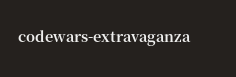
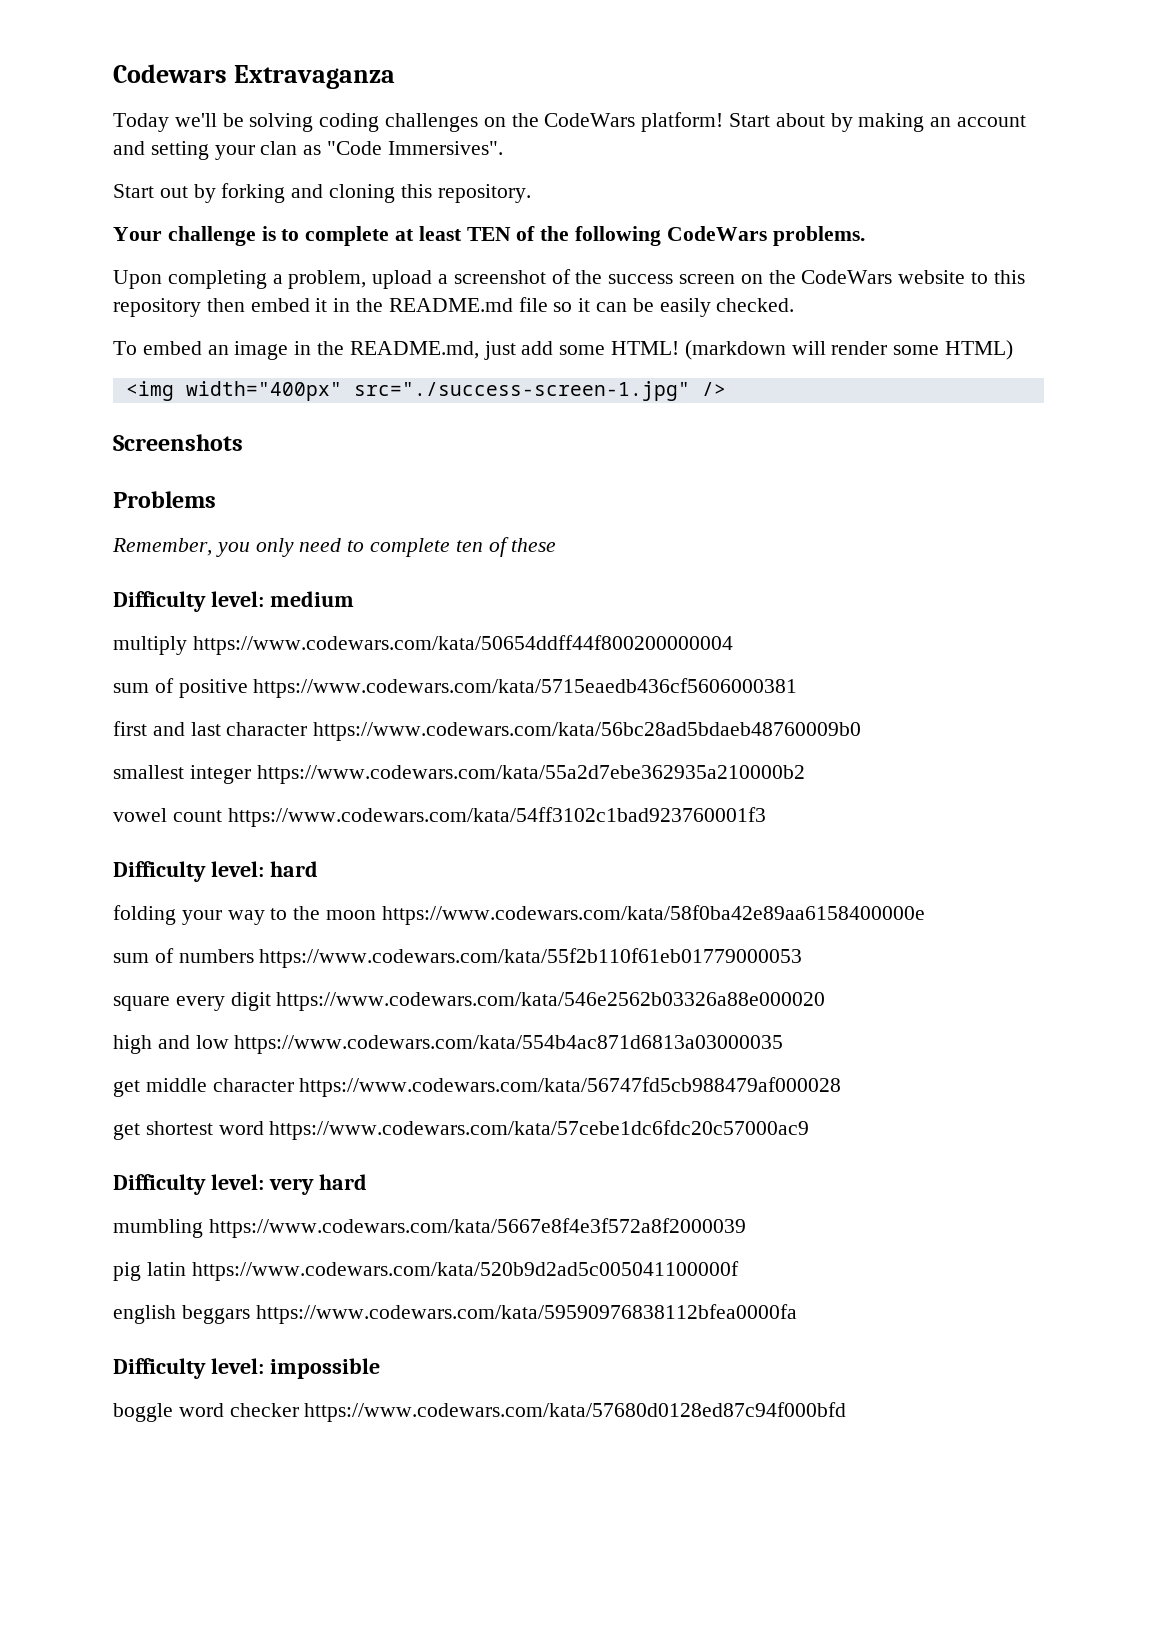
- codewars-extravaganza
+ Codewars Extravaganza
+ Today we'll be solving coding challenges on the CodeWars platform! Start about by making an account and setting your clan as "Code Immersives".
+ Start out by forking and cloning this repository.
+ Your challenge is to complete at least TEN of the following CodeWars problems.
+ Upon completing a problem, upload a screenshot of the success screen on the CodeWars website to this repository then embed it in the README.md file so it can be easily checked.
+ To embed an image in the README.md, just add some HTML! (markdown will render some HTML)
+ <img width="400px" src="./success-screen-1.jpg" />
+ Screenshots
+ Problems
+ Remember, you only need to complete ten of these
+ Difficulty level: medium
+ multiply https://www.codewars.com/kata/50654ddff44f800200000004
+ sum of positive https://www.codewars.com/kata/5715eaedb436cf5606000381
+ first and last character https://www.codewars.com/kata/56bc28ad5bdaeb48760009b0
+ smallest integer https://www.codewars.com/kata/55a2d7ebe362935a210000b2
+ vowel count https://www.codewars.com/kata/54ff3102c1bad923760001f3
+ Difficulty level: hard
+ folding your way to the moon https://www.codewars.com/kata/58f0ba42e89aa6158400000e
+ sum of numbers https://www.codewars.com/kata/55f2b110f61eb01779000053
+ square every digit https://www.codewars.com/kata/546e2562b03326a88e000020
+ high and low https://www.codewars.com/kata/554b4ac871d6813a03000035
+ get middle character https://www.codewars.com/kata/56747fd5cb988479af000028
+ get shortest word https://www.codewars.com/kata/57cebe1dc6fdc20c57000ac9
+ Difficulty level: very hard
+ mumbling https://www.codewars.com/kata/5667e8f4e3f572a8f2000039
+ pig latin https://www.codewars.com/kata/520b9d2ad5c005041100000f
+ english beggars https://www.codewars.com/kata/59590976838112bfea0000fa
+ Difficulty level: impossible
+ boggle word checker https://www.codewars.com/kata/57680d0128ed87c94f000bfd

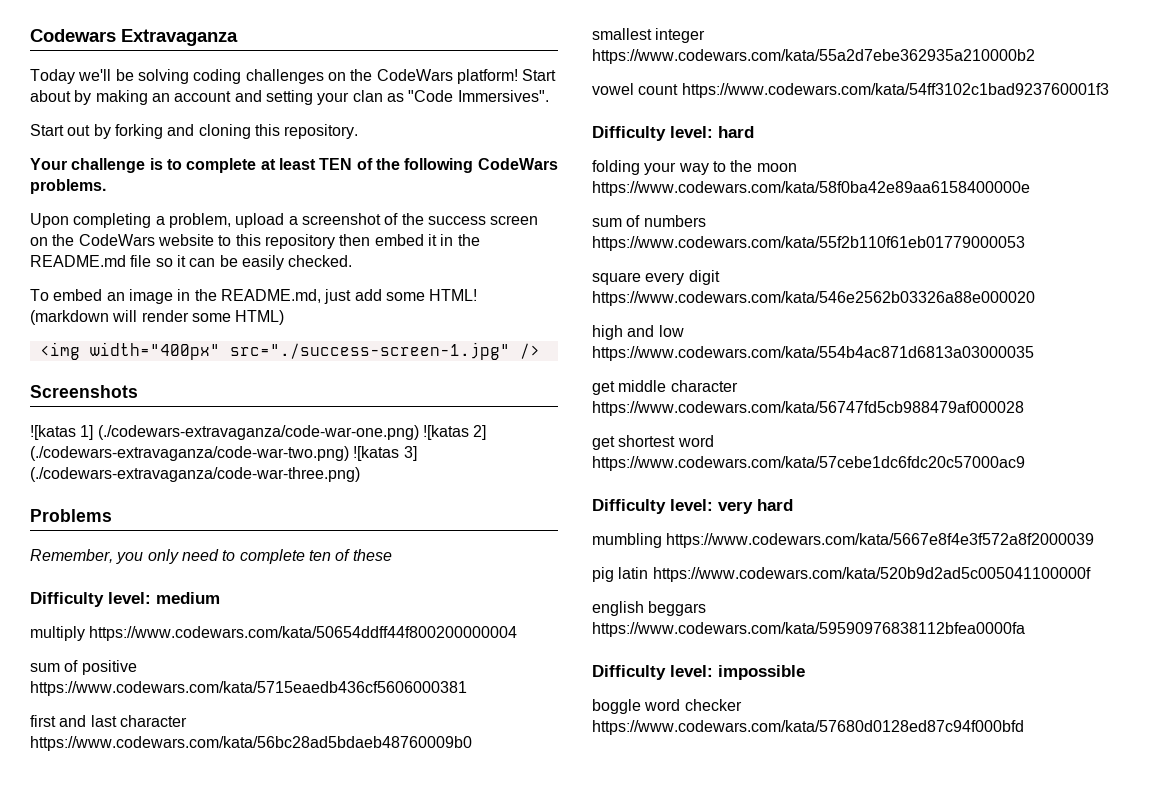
+ ![katas 1] (./codewars-extravaganza/code-war-one.png) ![katas 2] (./codewars-extravaganza/code-war-two.png) ![katas 3] (./codewars-extravaganza/code-war-three.png)

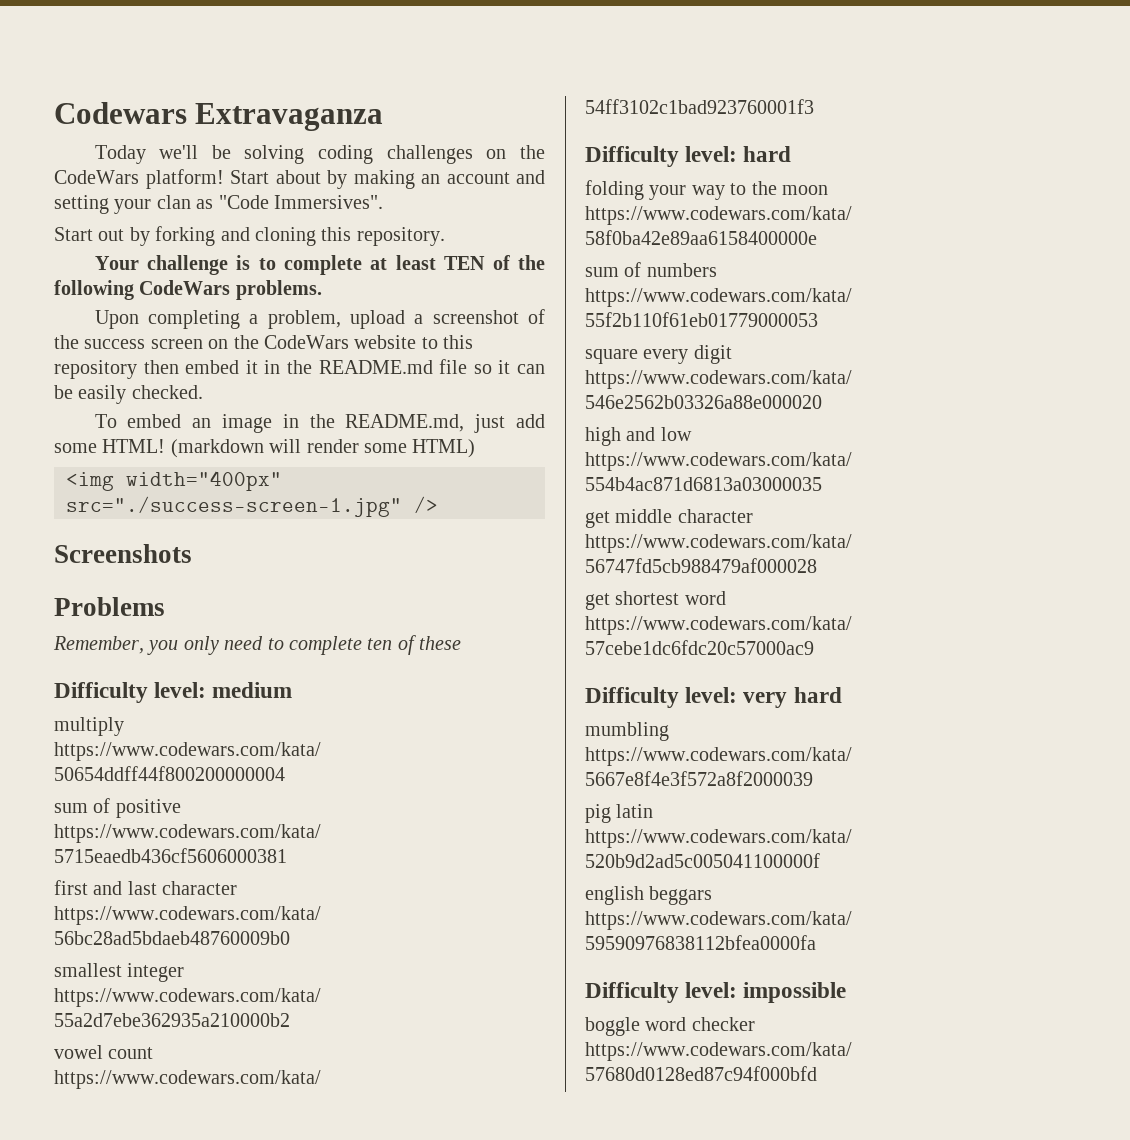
- ![katas 1] (./codewars-extravaganza/code-war-one.png) ![katas 2] (./codewars-extravaganza/code-war-two.png) ![katas 3] (./codewars-extravaganza/code-war-three.png)

